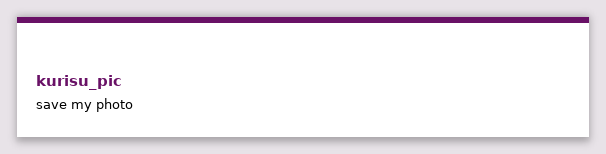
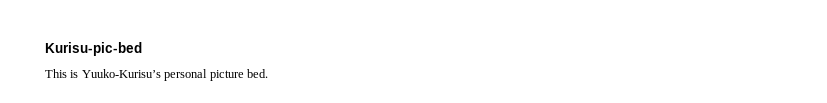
- kurisu_pic
- save my photo
+ Kurisu-pic-bed
+ This is Yuuko-Kurisu’s personal picture bed.

